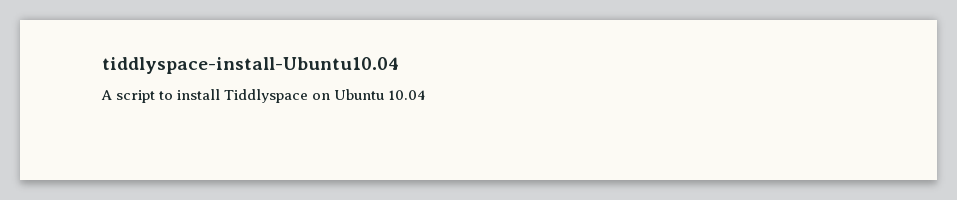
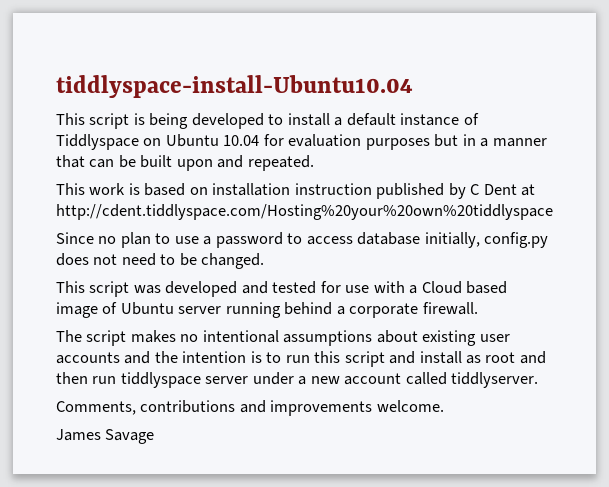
- A script to install Tiddlyspace on Ubuntu 10.04
+ This script is being developed to install a default instance of Tiddlyspace on Ubuntu 10.04 for evaluation purposes but in a manner that can be built upon and repeated.
+ This work is based on installation instruction published by C Dent at http://cdent.tiddlyspace.com/Hosting%20your%20own%20tiddlyspace
+ Since no plan to use a password to access database initially, config.py does not need to be changed.
+ This script was developed and tested for use with a Cloud based image of Ubuntu server running behind a corporate firewall.
+ The script makes no intentional assumptions about existing user accounts and the intention is to run this script and install as root and then run tiddlyspace server under a new account called tiddlyserver.
+ Comments, contributions and improvements welcome.
+ James Savage

